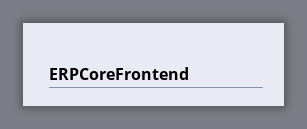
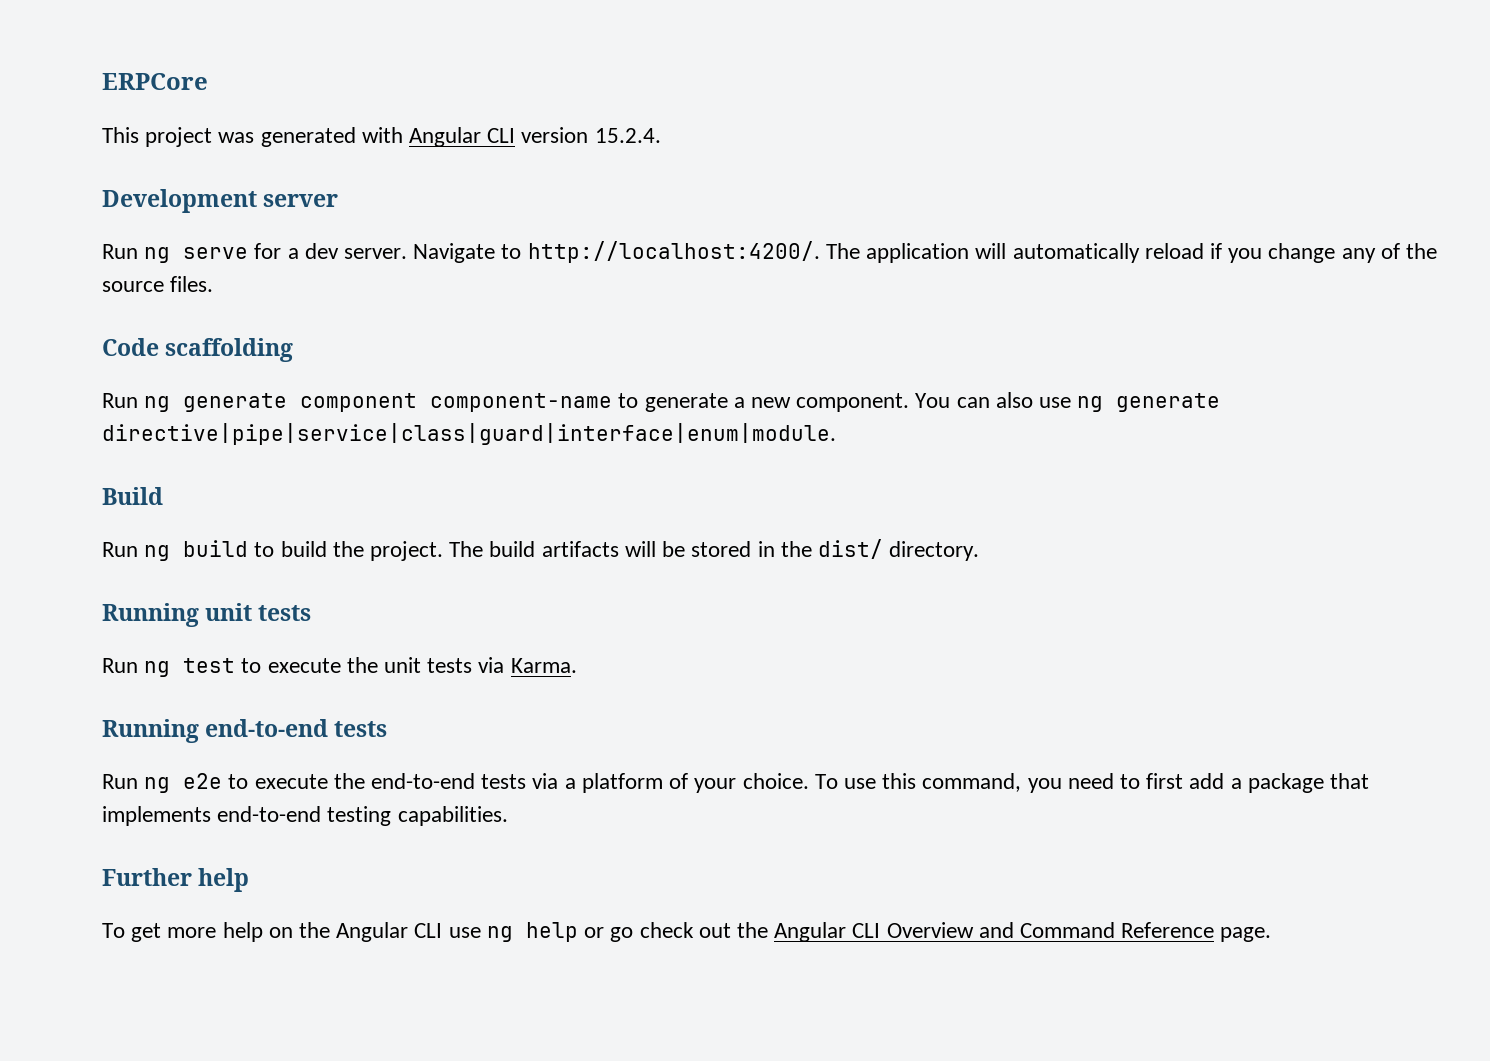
- ERPCoreFrontend
+ ERPCore
+ This project was generated with Angular CLI version 15.2.4.
+ Development server
+ Run ng serve for a dev server. Navigate to http://localhost:4200/. The application will automatically reload if you change any of the source files.
+ Code scaffolding
+ Run ng generate component component-name to generate a new component. You can also use ng generate directive|pipe|service|class|guard|interface|enum|module.
+ Build
+ Run ng build to build the project. The build artifacts will be stored in the dist/ directory.
+ Running unit tests
+ Run ng test to execute the unit tests via Karma.
+ Running end-to-end tests
+ Run ng e2e to execute the end-to-end tests via a platform of your choice. To use this command, you need to first add a package that implements end-to-end testing capabilities.
+ Further help
+ To get more help on the Angular CLI use ng help or go check out the Angular CLI Overview and Command Reference page.

